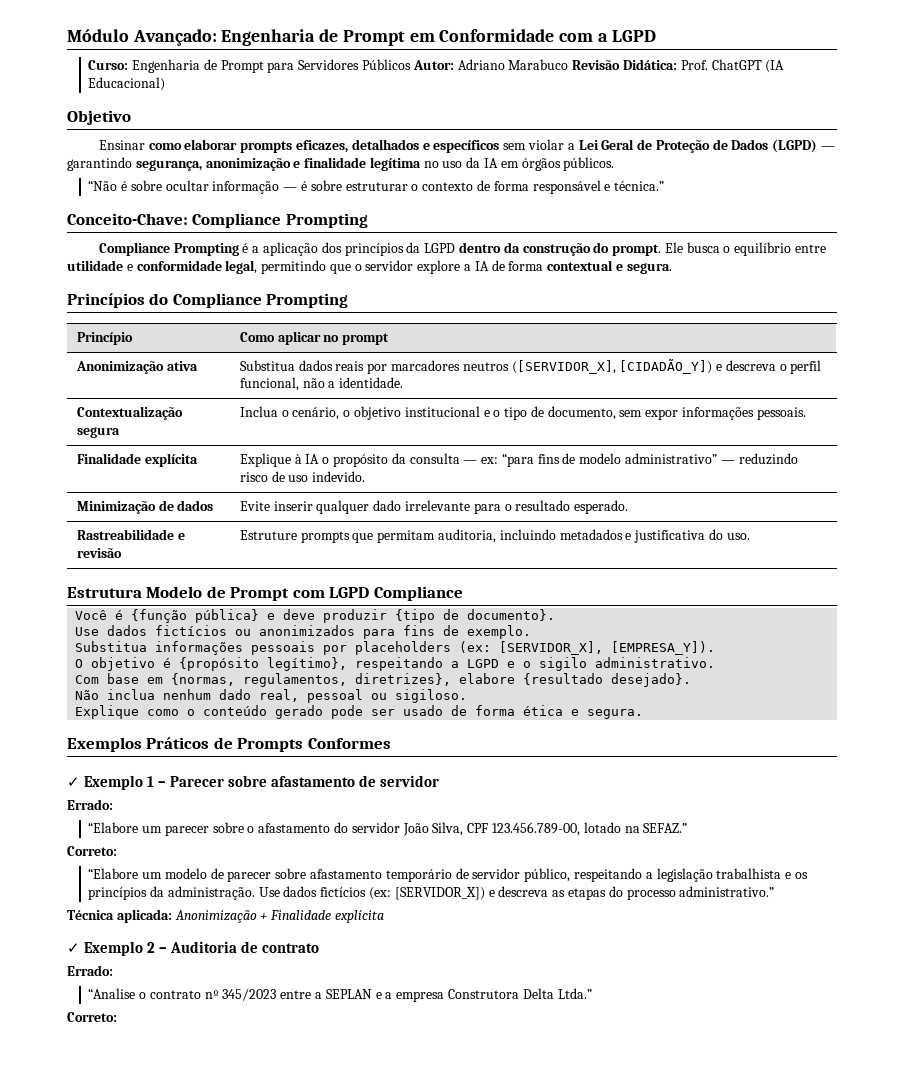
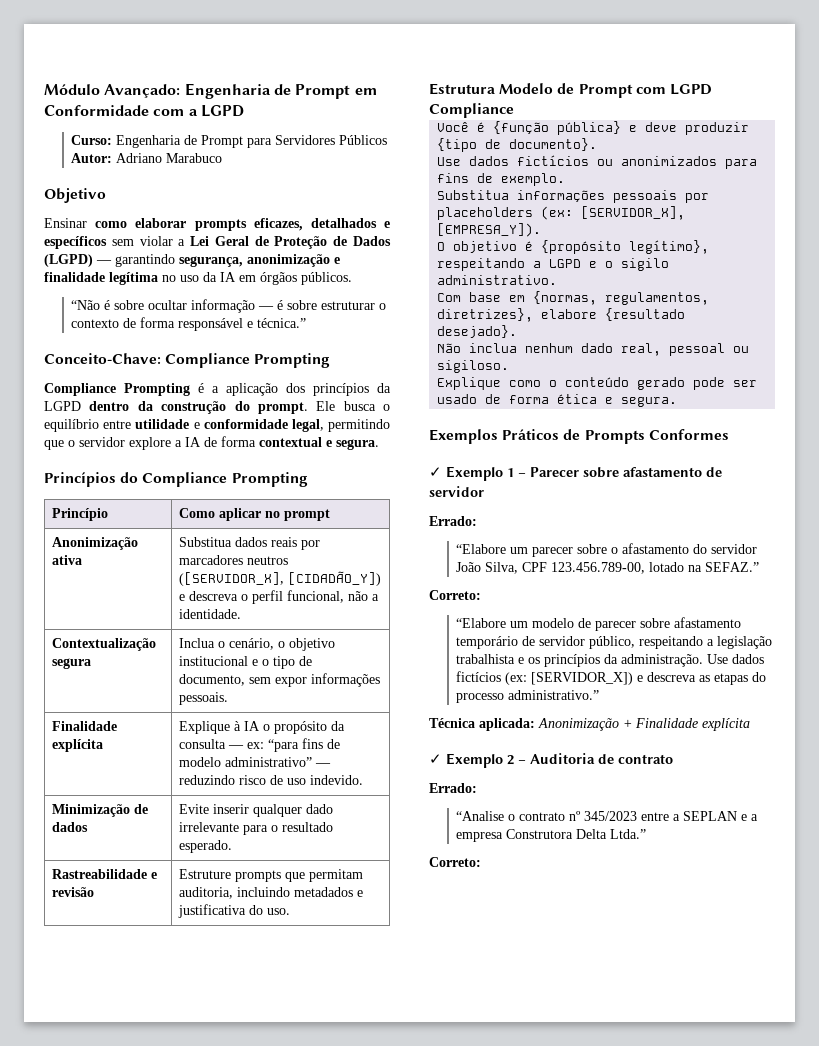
- Curso: Engenharia de Prompt para Servidores Públicos Autor: Adriano Marabuco Revisão Didática: Prof. ChatGPT (IA Educacional)
+ Curso: Engenharia de Prompt para Servidores Públicos Autor: Adriano Marabuco

